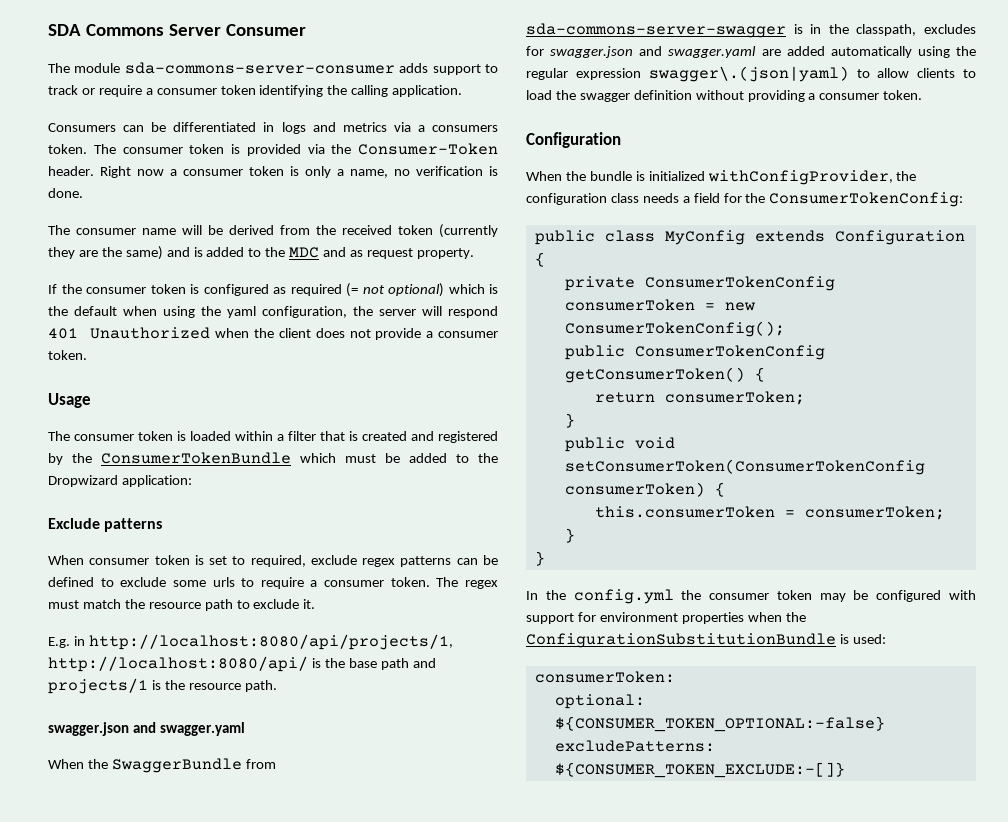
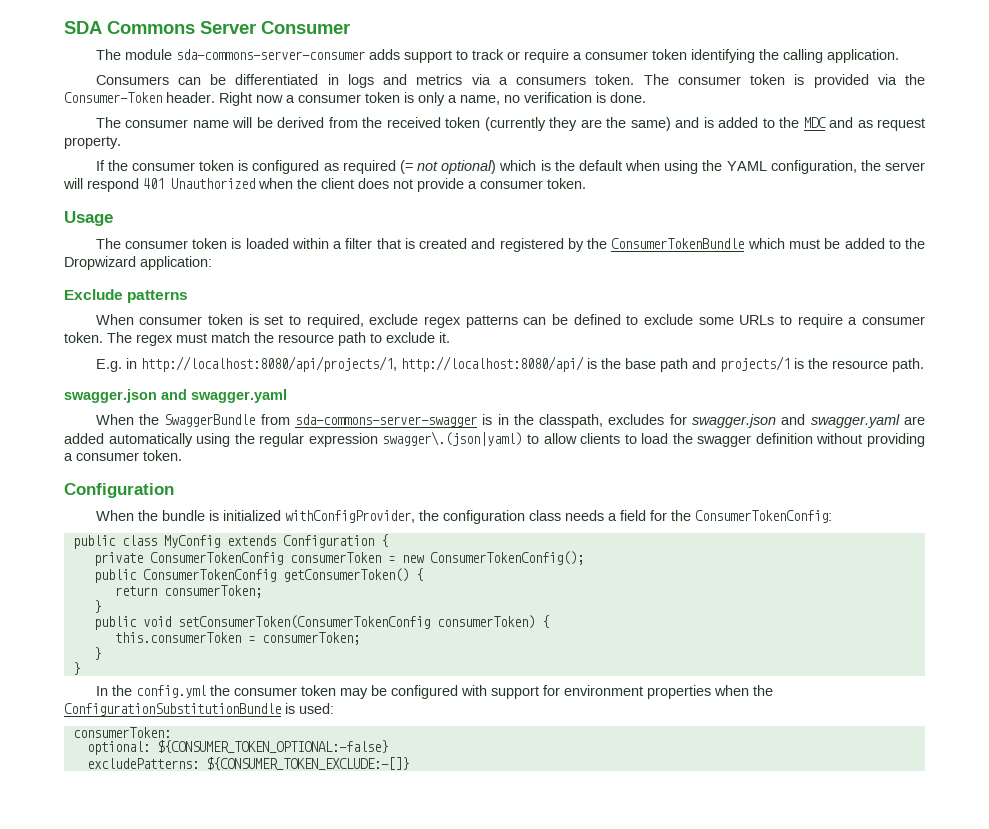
- If the consumer token is configured as required (= not optional) which is the default when using the yaml configuration, the server will respond 401 Unauthorized when the client does not provide a consumer token.
+ If the consumer token is configured as required (= not optional) which is the default when using the YAML configuration, the server will respond 401 Unauthorized when the client does not provide a consumer token.
- When consumer token is set to required, exclude regex patterns can be defined to exclude some urls to require a consumer token.
+ When consumer token is set to required, exclude regex patterns can be defined to exclude some URLs to require a consumer token.

